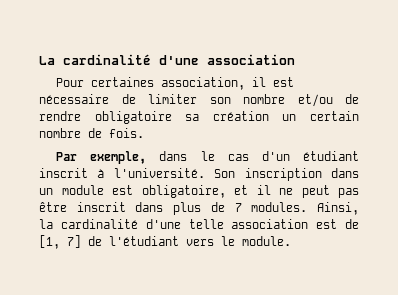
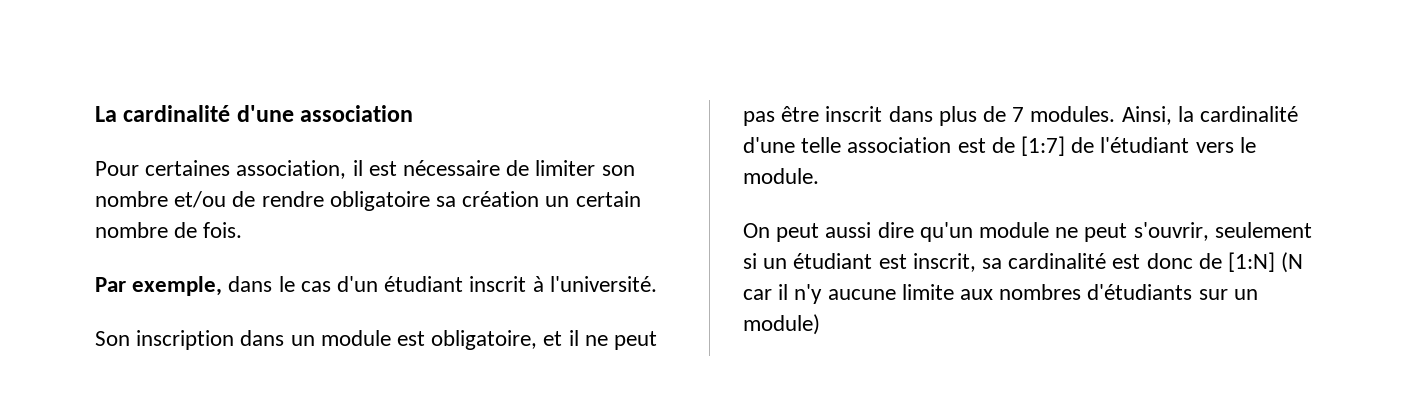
- Par exemple, dans le cas d'un étudiant inscrit à l'université. Son inscription dans un module est obligatoire, et il ne peut pas être inscrit dans plus de 7 modules.
+ Par exemple, dans le cas d'un étudiant inscrit à l'université.
+ Son inscription dans un module est obligatoire, et il ne peut pas être inscrit dans plus de 7 modules.
- Ainsi, la cardinalité d'une telle association est de [1, 7] de l'étudiant vers le module.
+ Ainsi, la cardinalité d'une telle association est de [1:7] de l'étudiant vers le module.
+ On peut aussi dire qu'un module ne peut s'ouvrir, seulement si un étudiant est inscrit, sa cardinalité est donc de [1:N] (N car il n'y aucune limite aux nombres d'étudiants sur un module)

